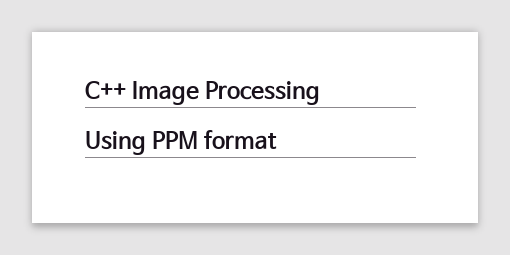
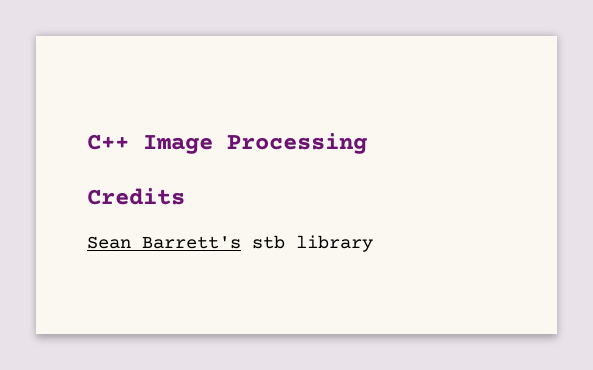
- Using PPM format
+ Credits
+ Sean Barrett's stb library

